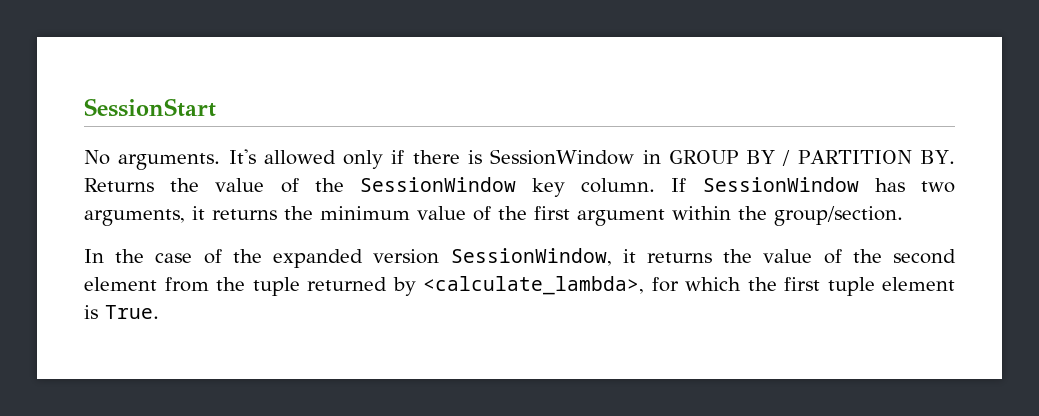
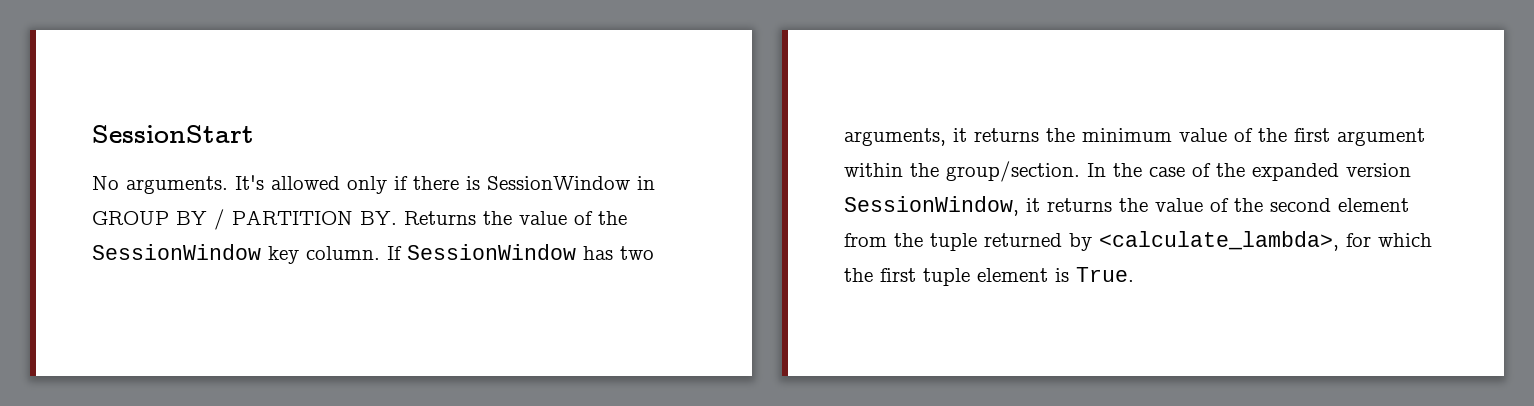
- If SessionWindow has two arguments, it returns the minimum value of the first argument within the group/section.
- In the case of the expanded version SessionWindow, it returns the value of the second element from the tuple returned by <calculate_lambda>, for which the first tuple element is True.
+ If SessionWindow has two arguments, it returns the minimum value of the first argument within the group/section. In the case of the expanded version SessionWindow, it returns the value of the second element from the tuple returned by <calculate_lambda>, for which the first tuple element is True.

